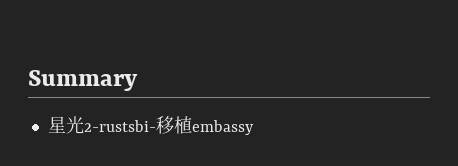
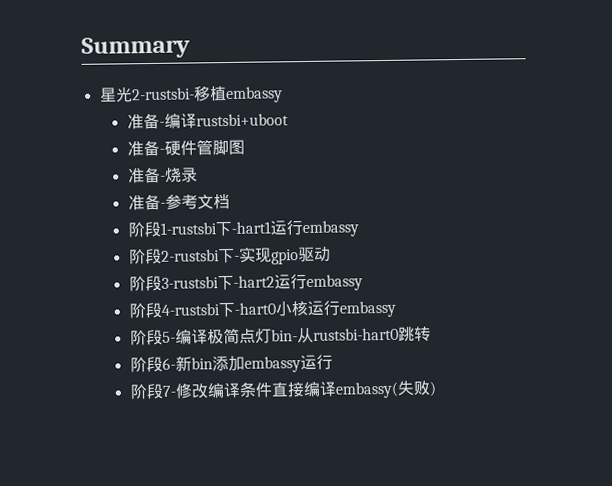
+ 准备-编译rustsbi+uboot
+ 准备-硬件管脚图
+ 准备-烧录
+ 准备-参考文档
+ 阶段1-rustsbi下-hart1运行embassy
+ 阶段2-rustsbi下-实现gpio驱动
+ 阶段3-rustsbi下-hart2运行embassy
+ 阶段4-rustsbi下-hart0小核运行embassy
+ 阶段5-编译极简点灯bin-从rustsbi-hart0跳转
+ 阶段6-新bin添加embassy运行
+ 阶段7-修改编译条件直接编译embassy(失败)

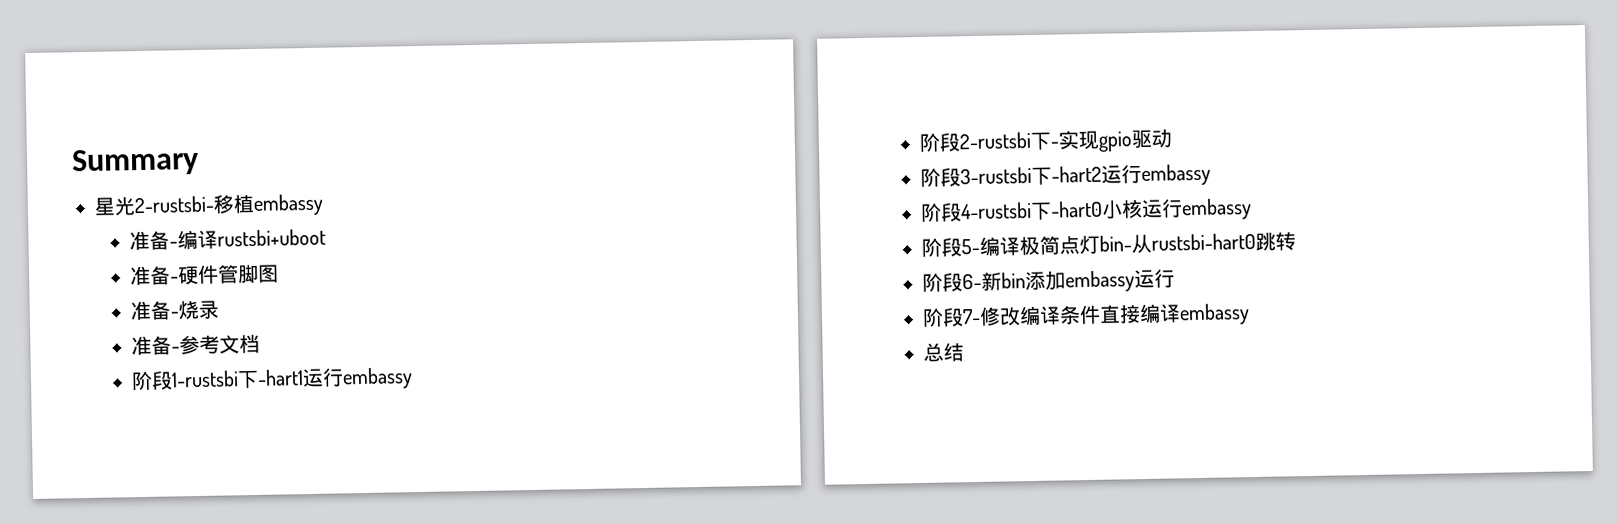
- 阶段7-修改编译条件直接编译embassy(失败)
+ 阶段7-修改编译条件直接编译embassy
+ 总结

